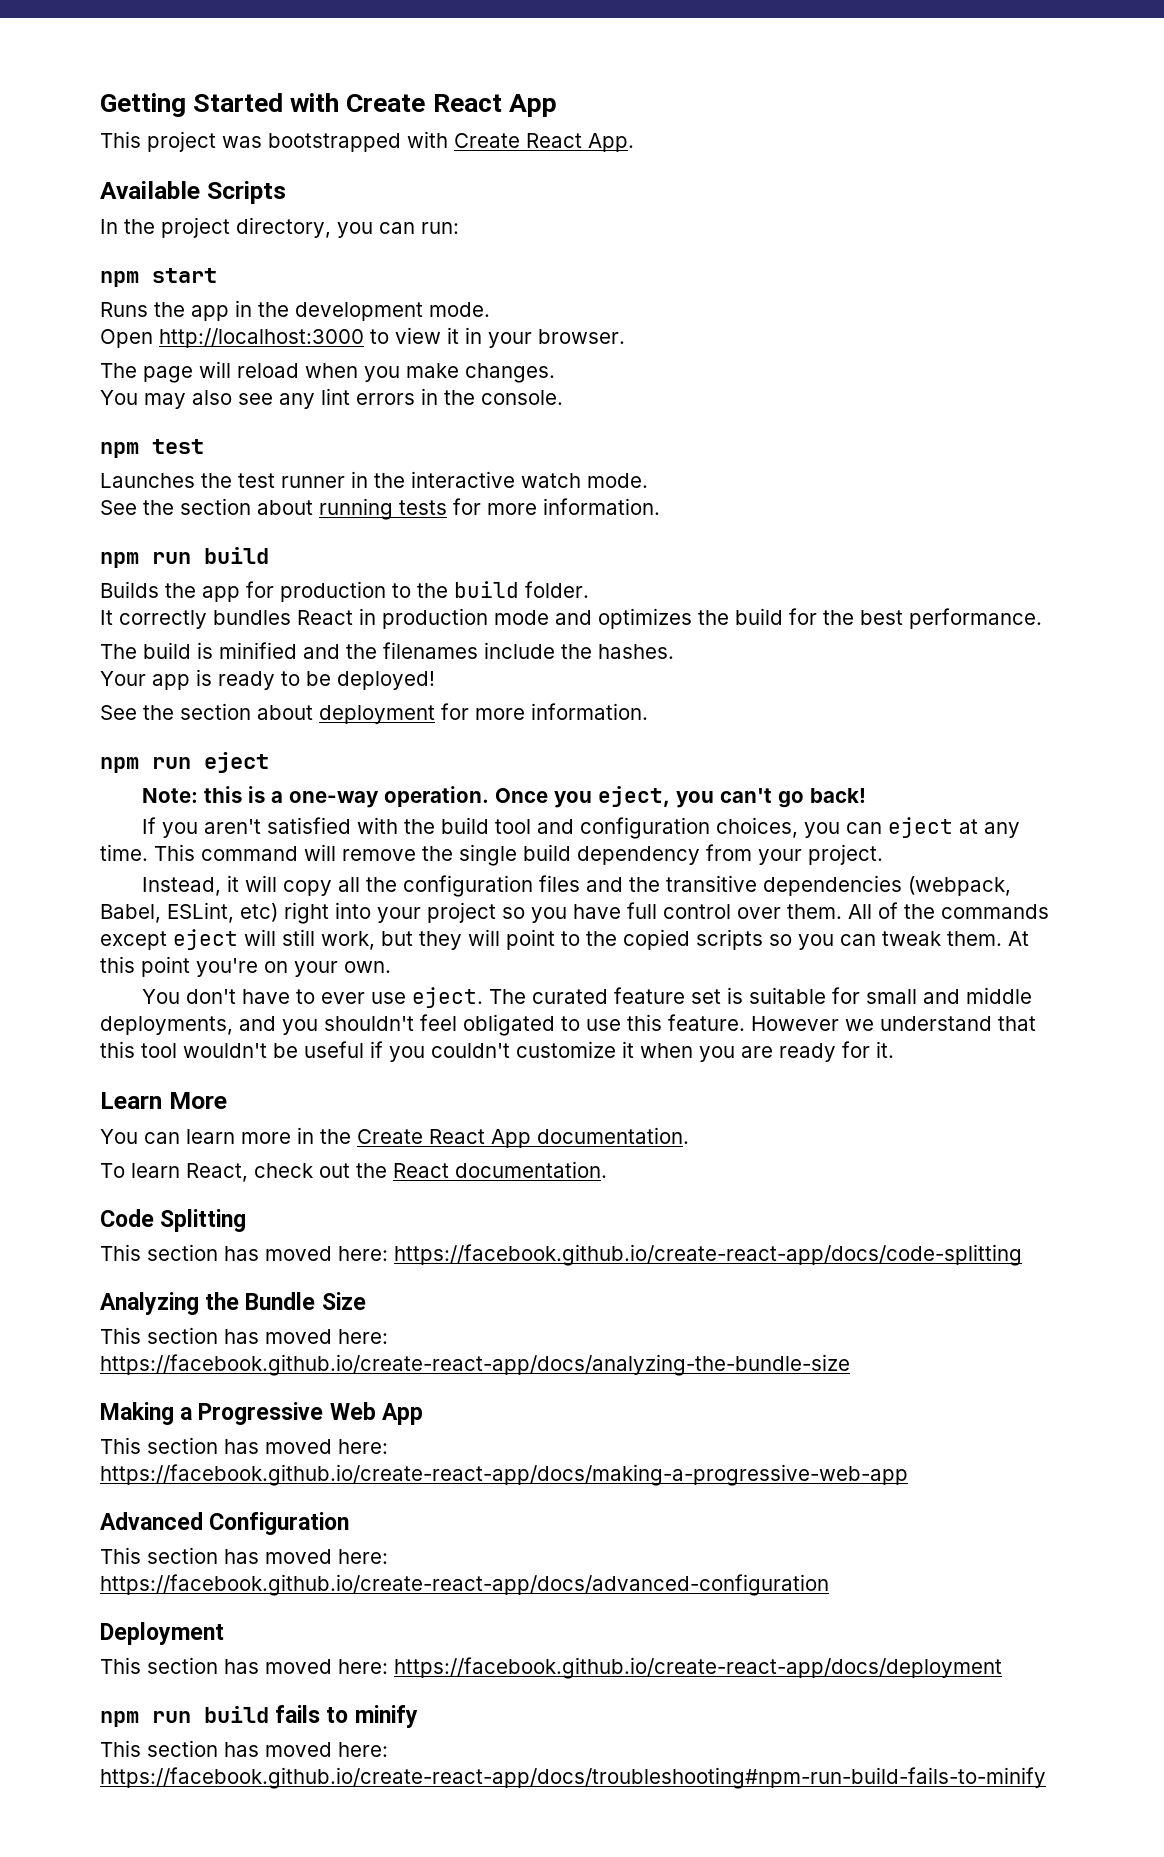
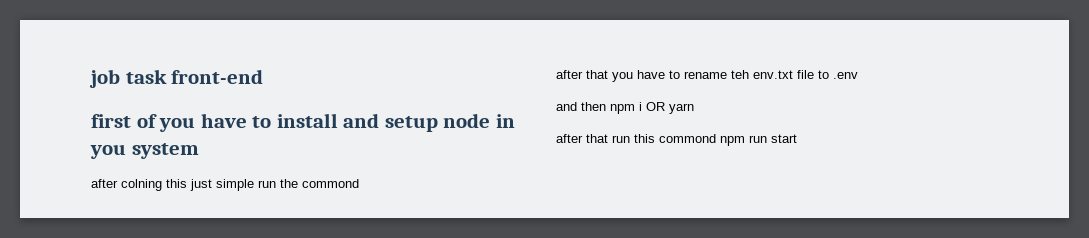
- Getting Started with Create React App
- This project was bootstrapped with Create React App.
- Available Scripts
- In the project directory, you can run:
- npm start
- Runs the app in the development mode.
- Open http://localhost:3000 to view it in your browser.
- The page will reload when you make changes.
- You may also see any lint errors in the console.
- npm test
- Launches the test runner in the interactive watch mode.
- See the section about running tests for more information.
- npm run build
- Builds the app for production to the build folder.
- It correctly bundles React in production mode and optimizes the build for the best performance.
- The build is minified and the filenames include the hashes.
- Your app is ready to be deployed!
- See the section about deployment for more information.
- npm run eject
- Note: this is a one-way operation. Once you eject, you can't go back!
- If you aren't satisfied with the build tool and configuration choices, you can eject at any time. This command will remove the single build dependency from your project.
- Instead, it will copy all the configuration files and the transitive dependencies (webpack, Babel, ESLint, etc) right into your project so you have full control over them. All of the commands except eject will still work, but they will point to the copied scripts so you can tweak them. At this point you're on your own.
- You don't have to ever use eject. The curated feature set is suitable for small and middle deployments, and you shouldn't feel obligated to use this feature. However we understand that this tool wouldn't be useful if you couldn't customize it when you are ready for it.
- Learn More
- You can learn more in the Create React App documentation.
- To learn React, check out the React documentation.
- Code Splitting
- This section has moved here: https://facebook.github.io/create-react-app/docs/code-splitting
- Analyzing the Bundle Size
- This section has moved here: https://facebook.github.io/create-react-app/docs/analyzing-the-bundle-size
- Making a Progressive Web App
- This section has moved here: https://facebook.github.io/create-react-app/docs/making-a-progressive-web-app
- Advanced Configuration
- This section has moved here: https://facebook.github.io/create-react-app/docs/advanced-configuration
- Deployment
- This section has moved here: https://facebook.github.io/create-react-app/docs/deployment
- npm run build fails to minify
- This section has moved here: https://facebook.github.io/create-react-app/docs/troubleshooting#npm-run-build-fails-to-minify
+ job task front-end
+ first of you have to install and setup node in you system
+ after colning this just simple run the commond
+ after that you have to rename teh env.txt file to .env
+ and then npm i OR yarn
+ after that run this commond npm run start

